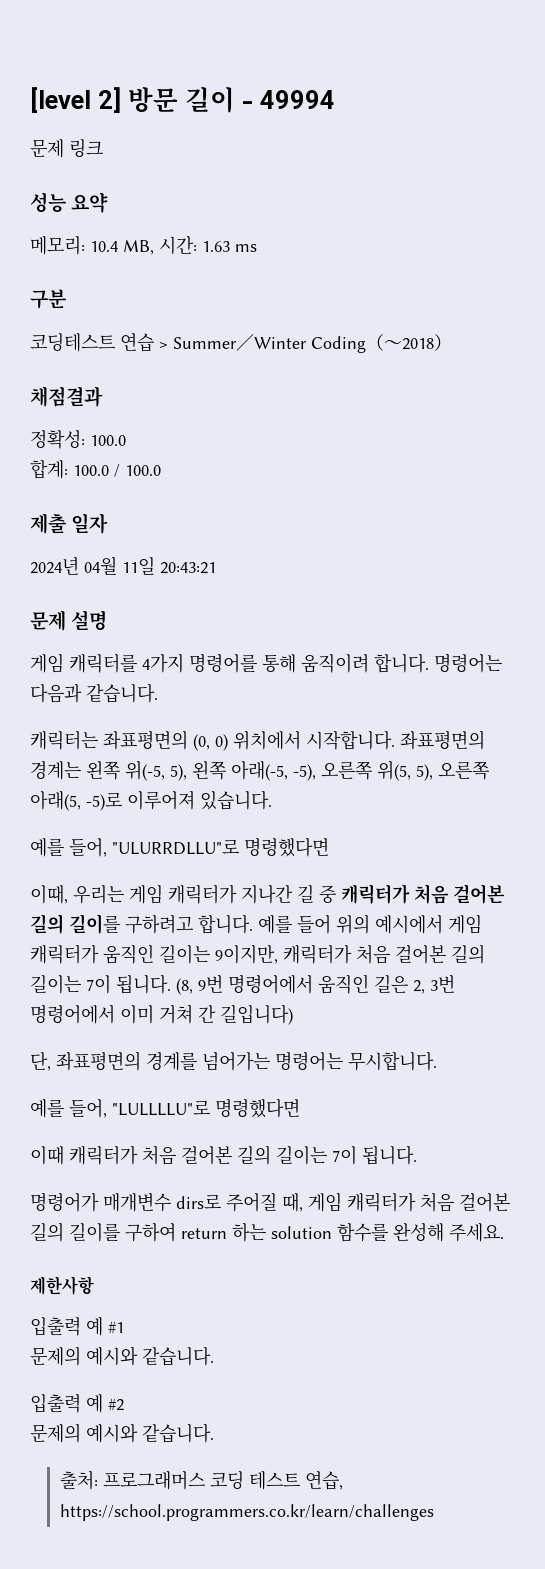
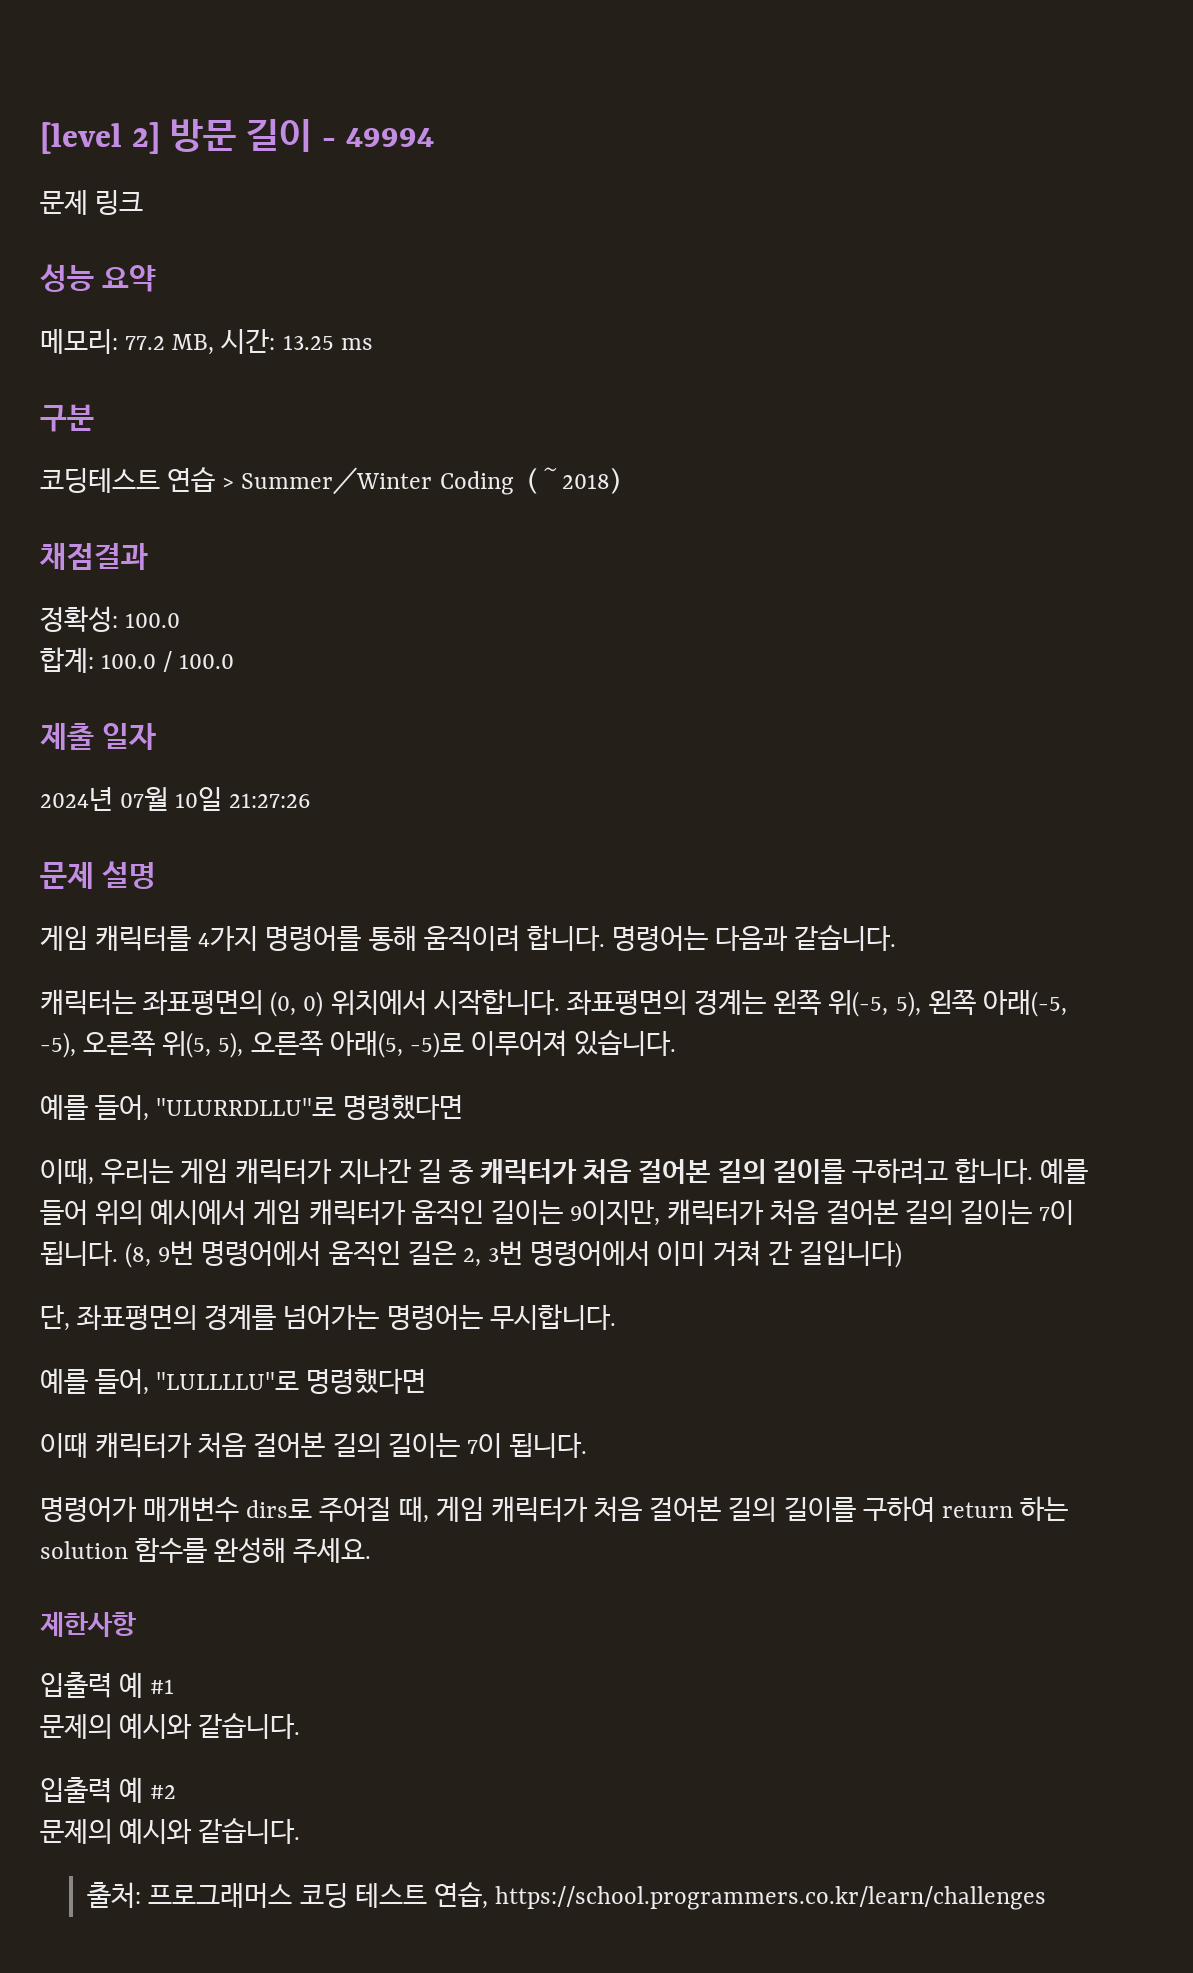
- 메모리: 10.4 MB, 시간: 1.63 ms
+ 메모리: 77.2 MB, 시간: 13.25 ms
- 2024년 04월 11일 20:43:21
+ 2024년 07월 10일 21:27:26

